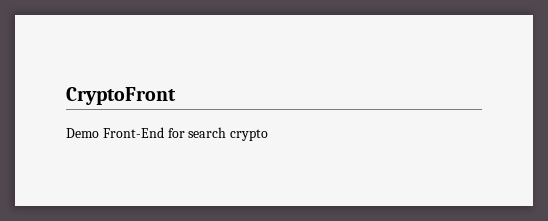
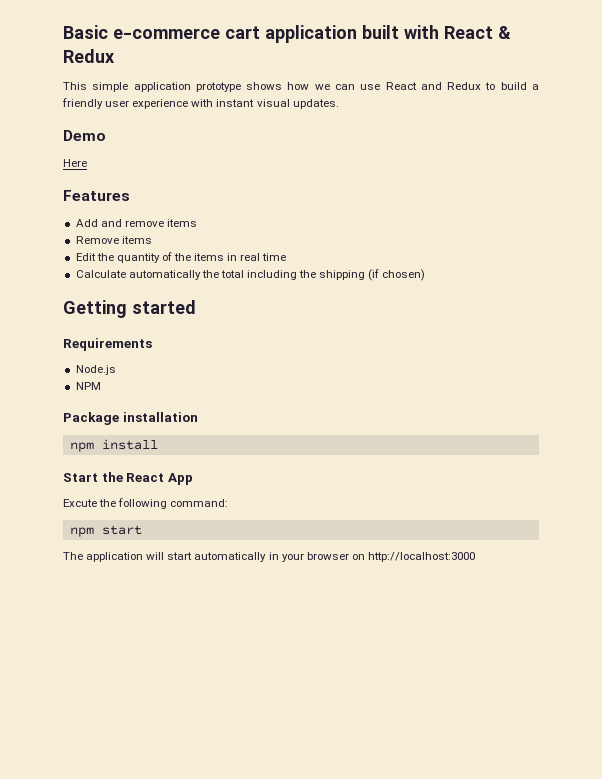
- CryptoFront
- Demo Front-End for search crypto
+ Basic e-commerce cart application built with React & Redux
+ This simple application prototype shows how we can use React and Redux to build a friendly user experience with instant visual updates.
+ Demo
+ Here
+ Features
+ Add and remove items
+ Remove items
+ Edit the quantity of the items in real time
+ Calculate automatically the total including the shipping (if chosen)
+ Getting started
+ Requirements
+ Node.js
+ NPM
+ Package installation
+ npm install
+ Start the React App
+ Excute the following command:
+ npm start
+ The application will start automatically in your browser on http://localhost:3000

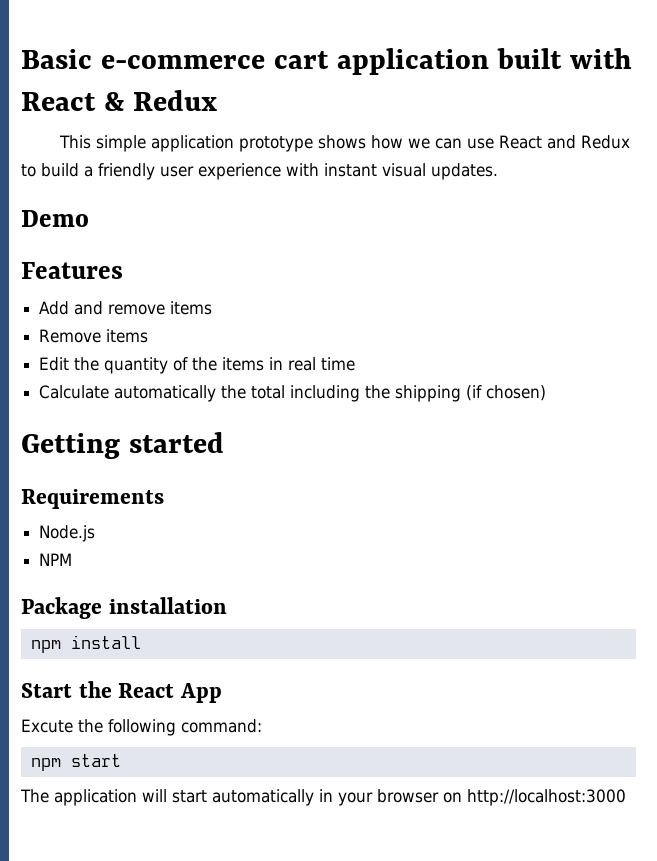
- Here

